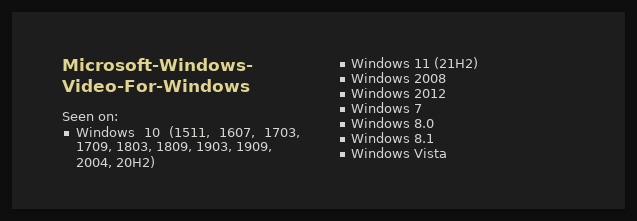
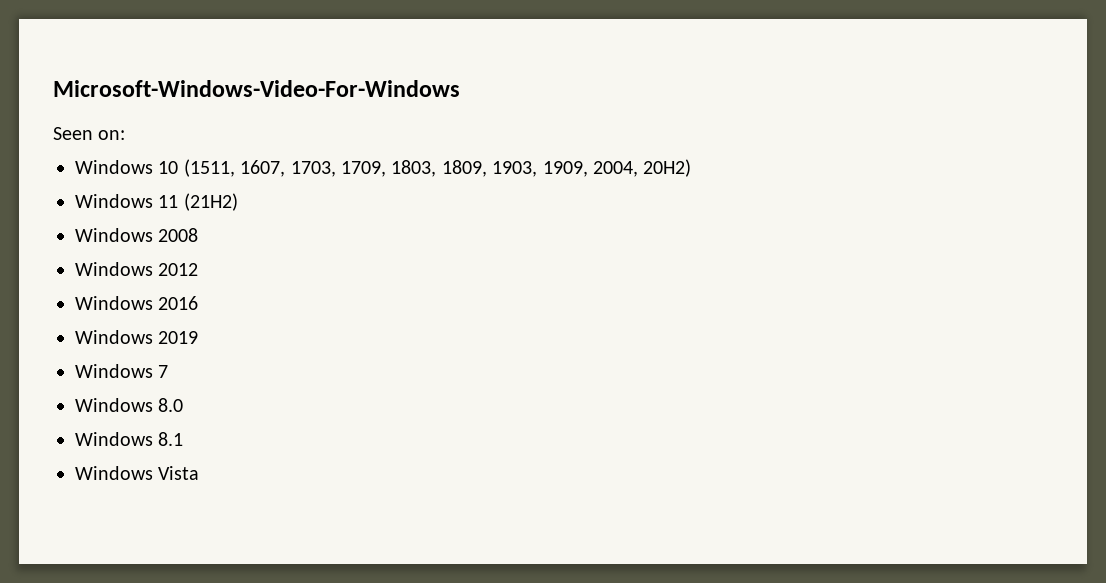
+ Windows 2016
+ Windows 2019

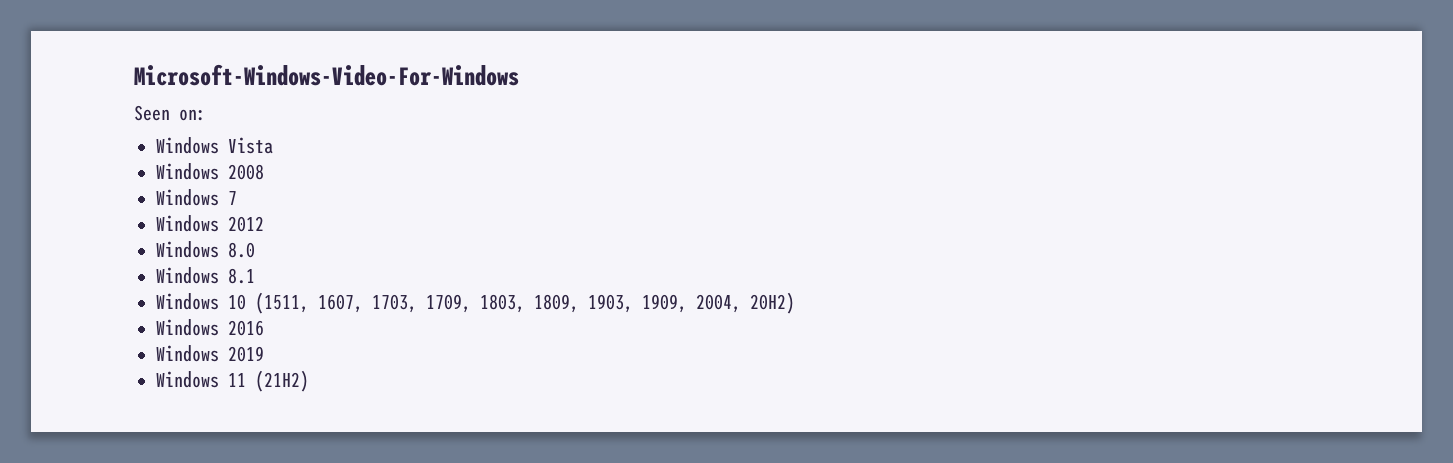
+ Windows Vista
+ Windows 2008
+ Windows 7
+ Windows 2012
+ Windows 8.0
+ Windows 8.1
- Windows 11 (21H2)
- Windows 2008
- Windows 2012
- Windows 7
- Windows 8.0
- Windows 8.1
- Windows Vista
+ Windows 11 (21H2)

